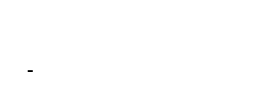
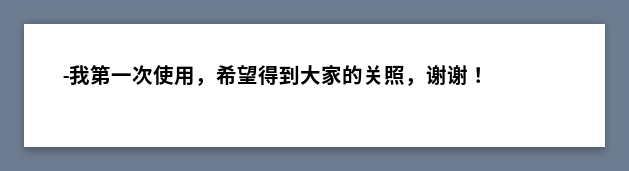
- -
+ -我第一次使用，希望得到大家的关照，谢谢！

